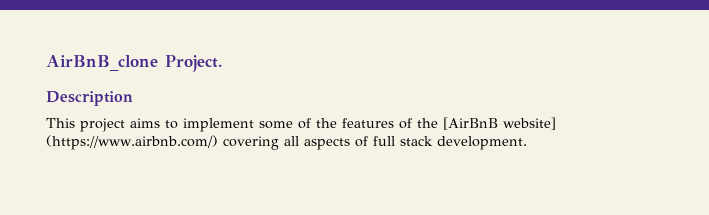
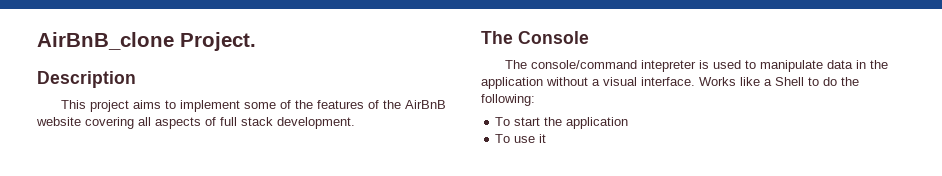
- This project aims to implement some of the features of the [AirBnB website] (https://www.airbnb.com/) covering all aspects of full stack development.
+ This project aims to implement some of the features of the AirBnB website covering all aspects of full stack development.
+ The Console
+ The console/command intepreter is used to manipulate data in the application without a visual interface. Works like a Shell to do the following:
+ To start the application
+ To use it

